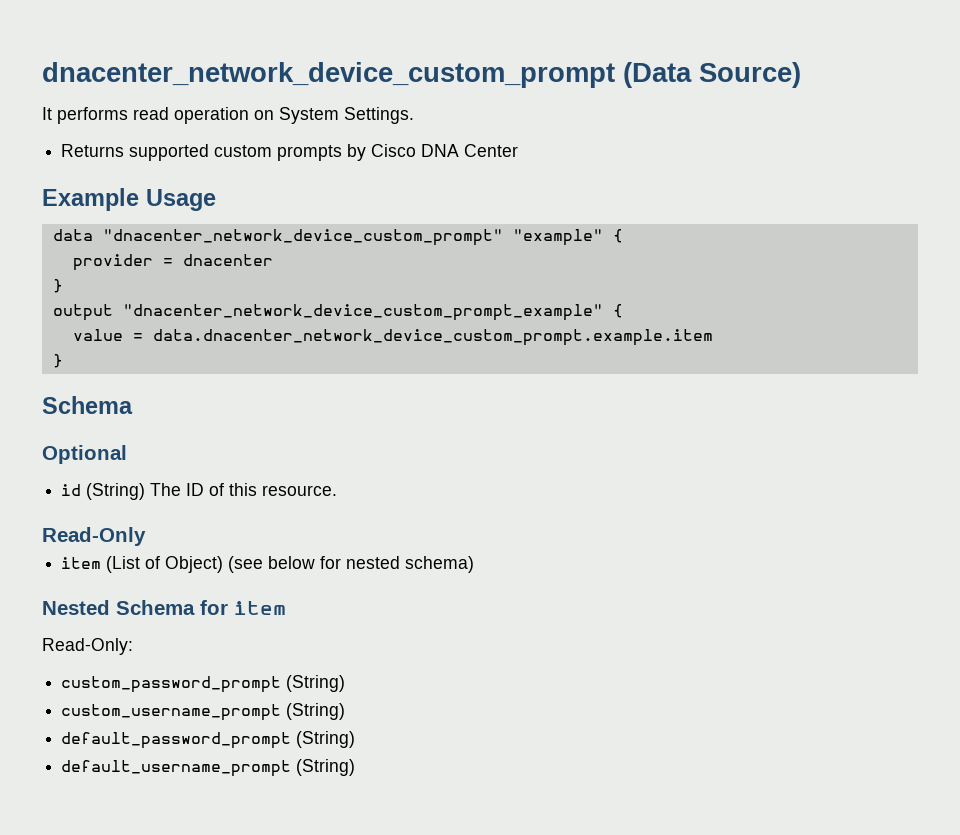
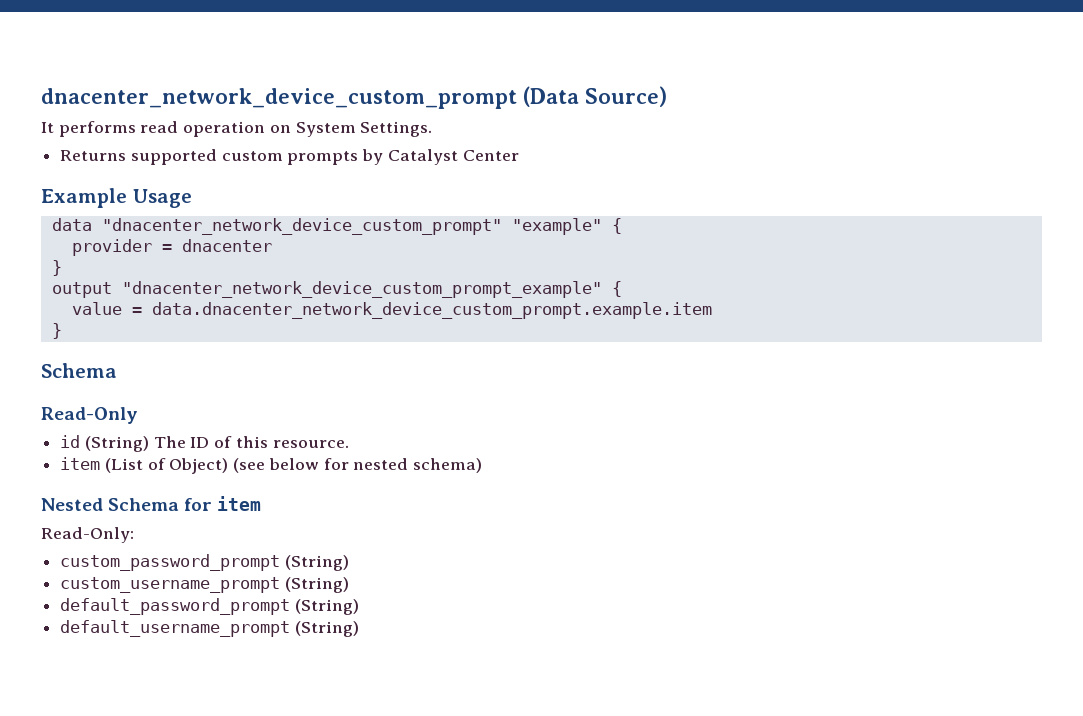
- Returns supported custom prompts by Cisco DNA Center
+ Returns supported custom prompts by Catalyst Center
- Optional
+ Read-Only
- Read-Only

